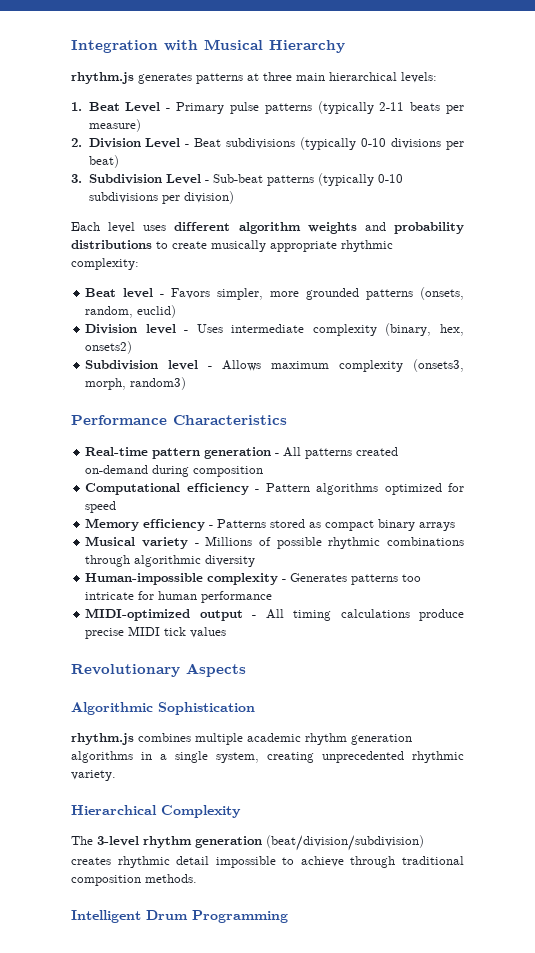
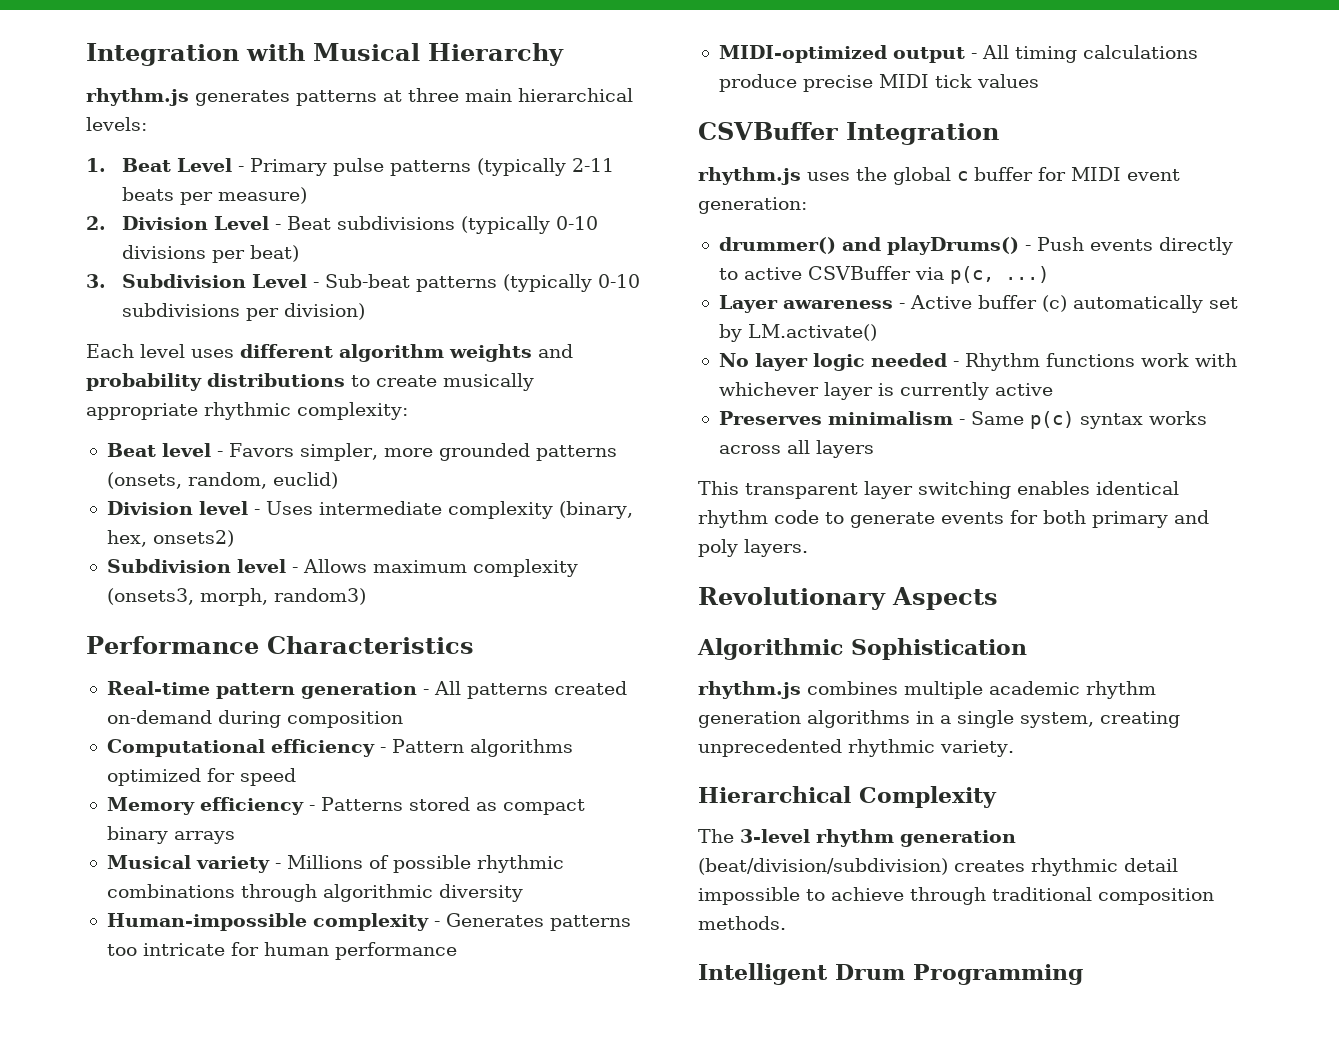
+ CSVBuffer Integration
+ rhythm.js uses the global c buffer for MIDI event generation:
+ drummer() and playDrums() - Push events directly to active CSVBuffer via p(c, ...)
+ Layer awareness - Active buffer (c) automatically set by LM.activate()
+ No layer logic needed - Rhythm functions work with whichever layer is currently active
+ Preserves minimalism - Same p(c) syntax works across all layers
+ This transparent layer switching enables identical rhythm code to generate events for both primary and poly layers.

